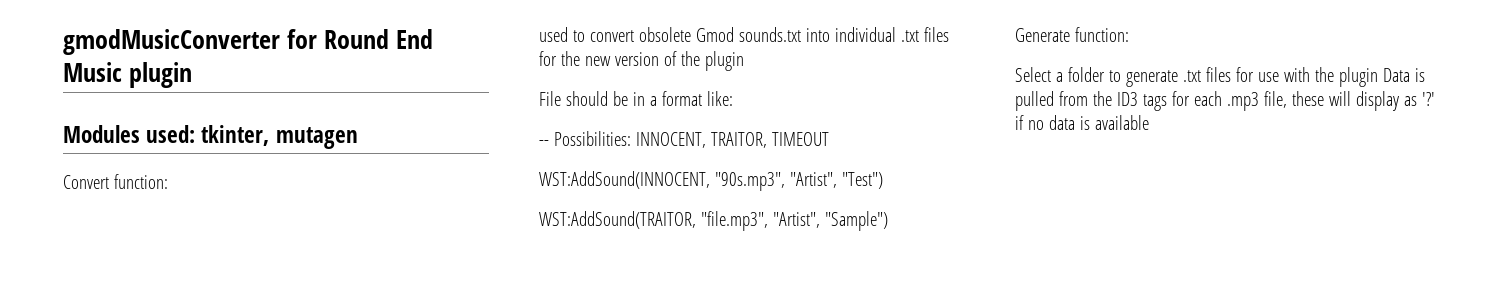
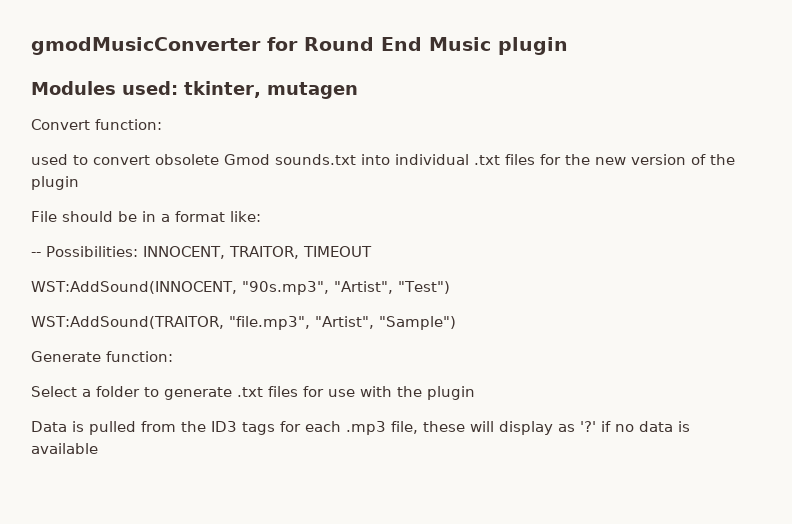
- Select a folder to generate .txt files for use with the plugin Data is pulled from the ID3 tags for each .mp3 file, these will display as '?' if no data is available
+ Select a folder to generate .txt files for use with the plugin
+ Data is pulled from the ID3 tags for each .mp3 file, these will display as '?' if no data is available

